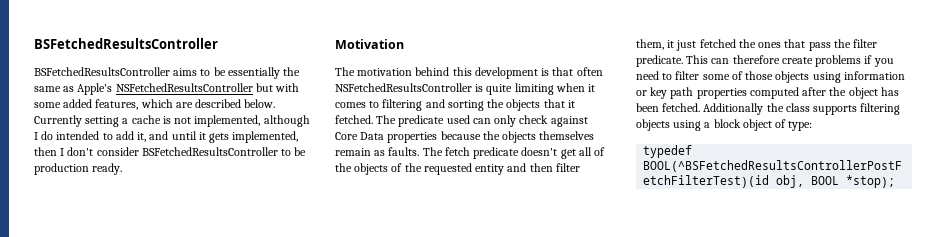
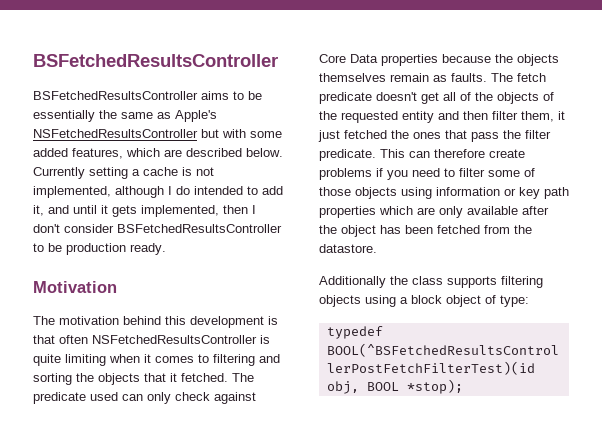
- This can therefore create problems if you need to filter some of those objects using information or key path properties computed after the object has been fetched. Additionally the class supports filtering objects using a block object of type:
+ This can therefore create problems if you need to filter some of those objects using information or key path properties which are only available after the object has been fetched from the datastore.
+ Additionally the class supports filtering objects using a block object of type:

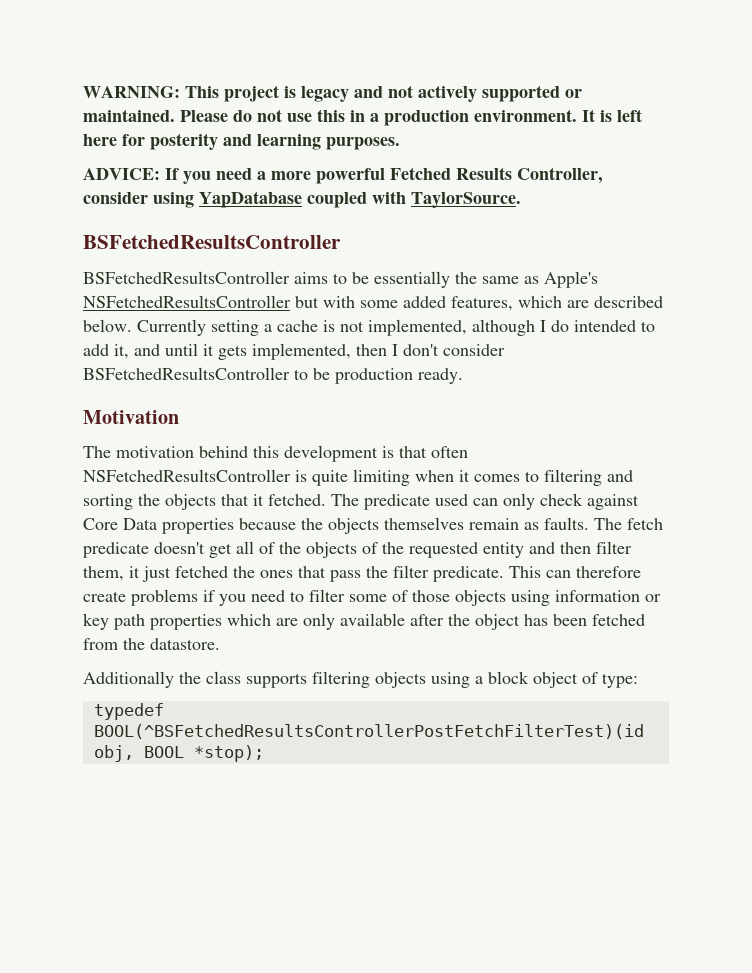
+ WARNING: This project is legacy and not actively supported or maintained. Please do not use this in a production environment. It is left here for posterity and learning purposes.
+ ADVICE: If you need a more powerful Fetched Results Controller, consider using YapDatabase coupled with TaylorSource.

